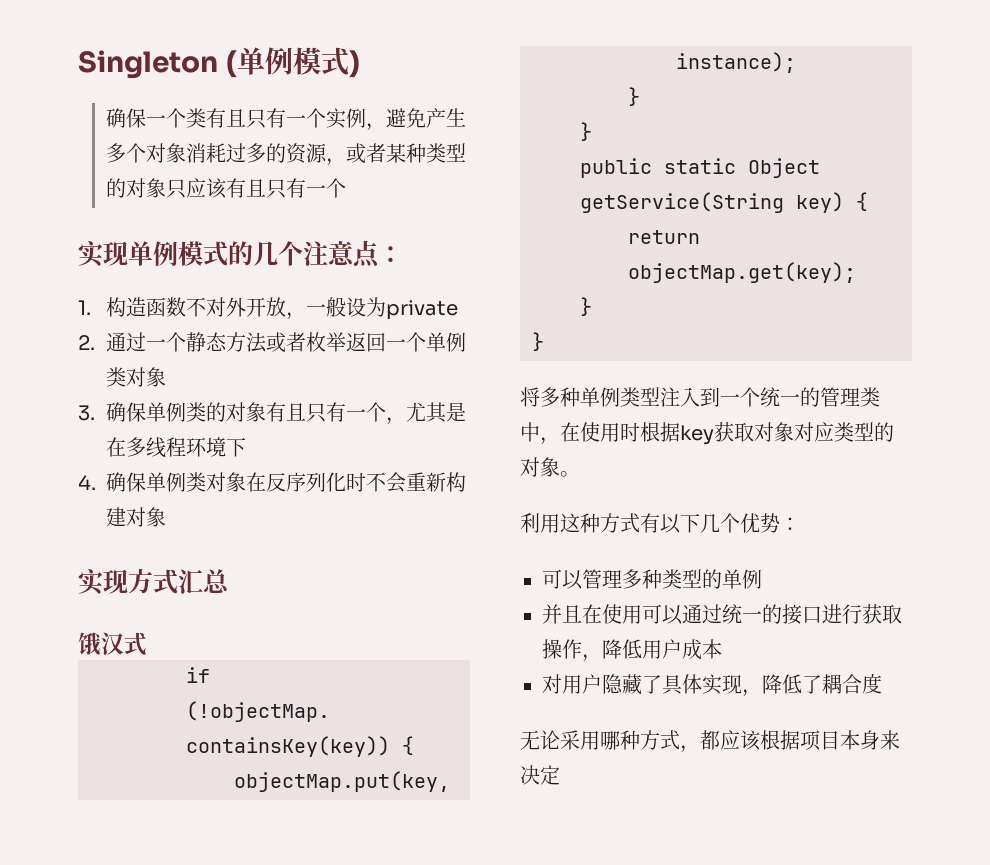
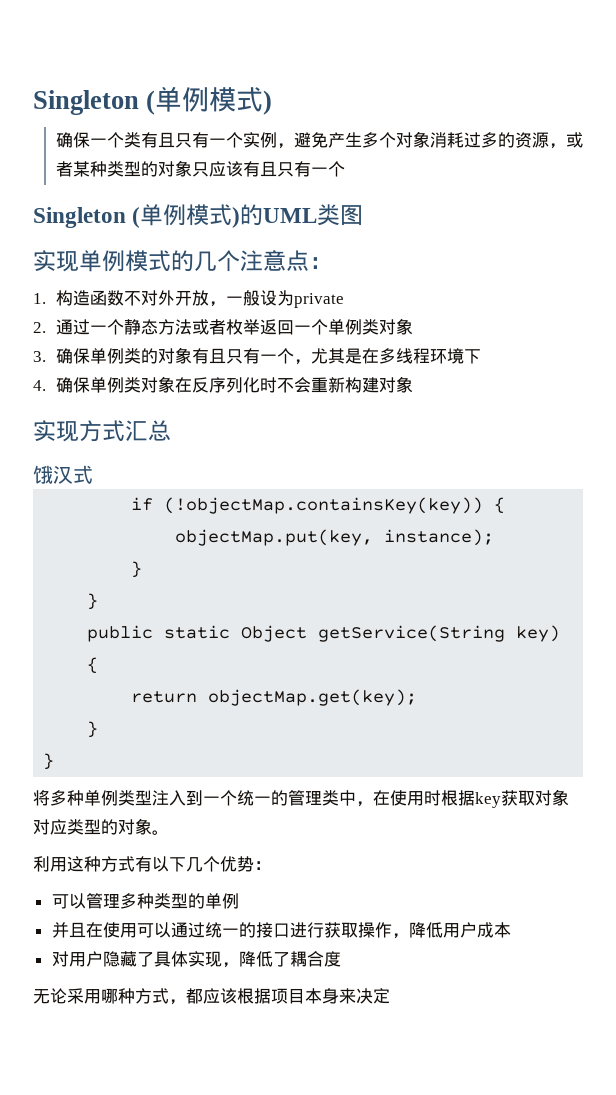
+ Singleton (单例模式)的UML类图

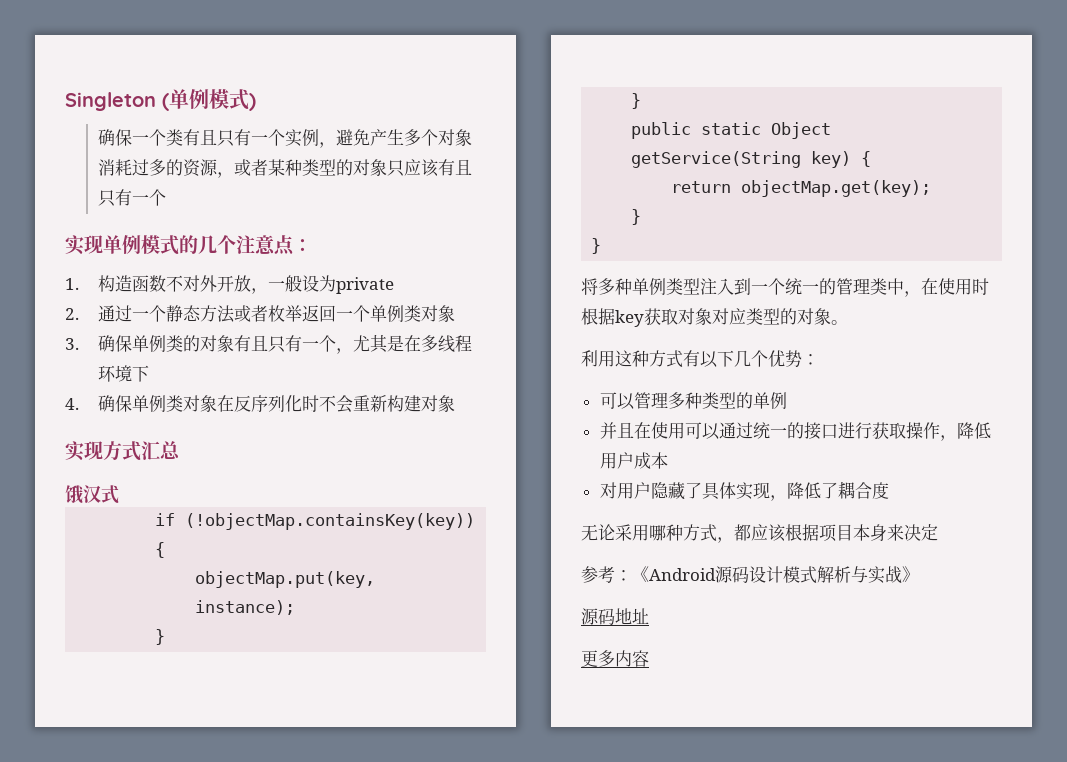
- Singleton (单例模式)的UML类图
+ 参考：《Android源码设计模式解析与实战》
+ 源码地址
+ 更多内容

